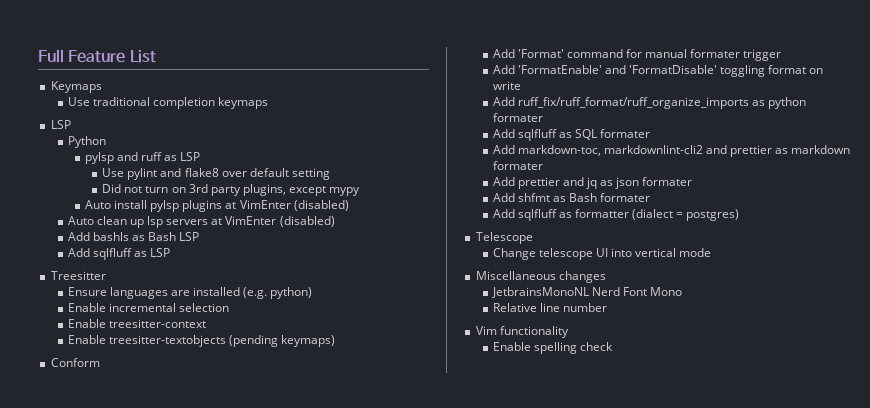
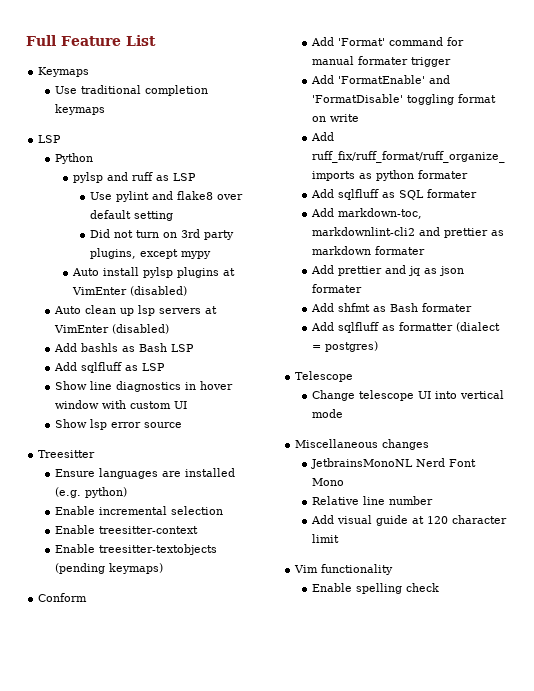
+ Show line diagnostics in hover window with custom UI
+ Show lsp error source
+ Add visual guide at 120 character limit

